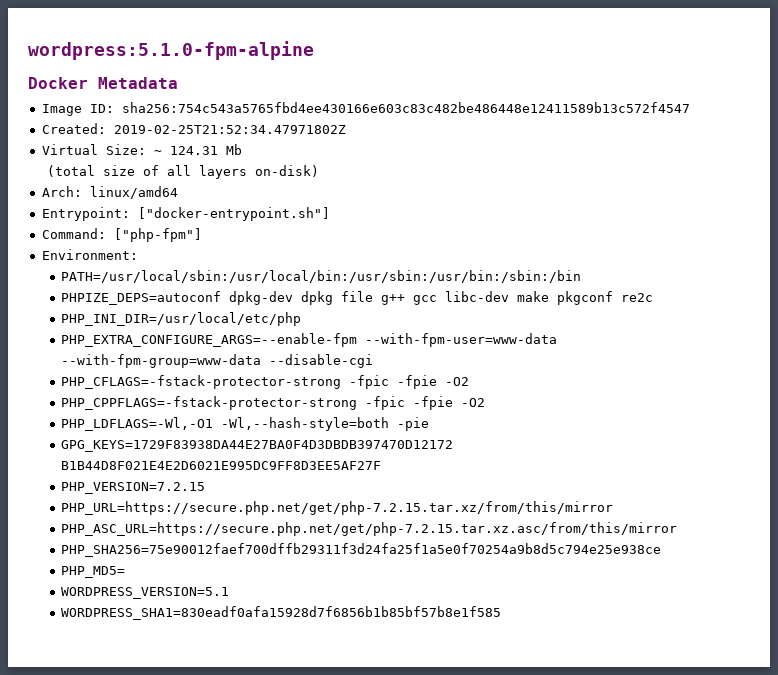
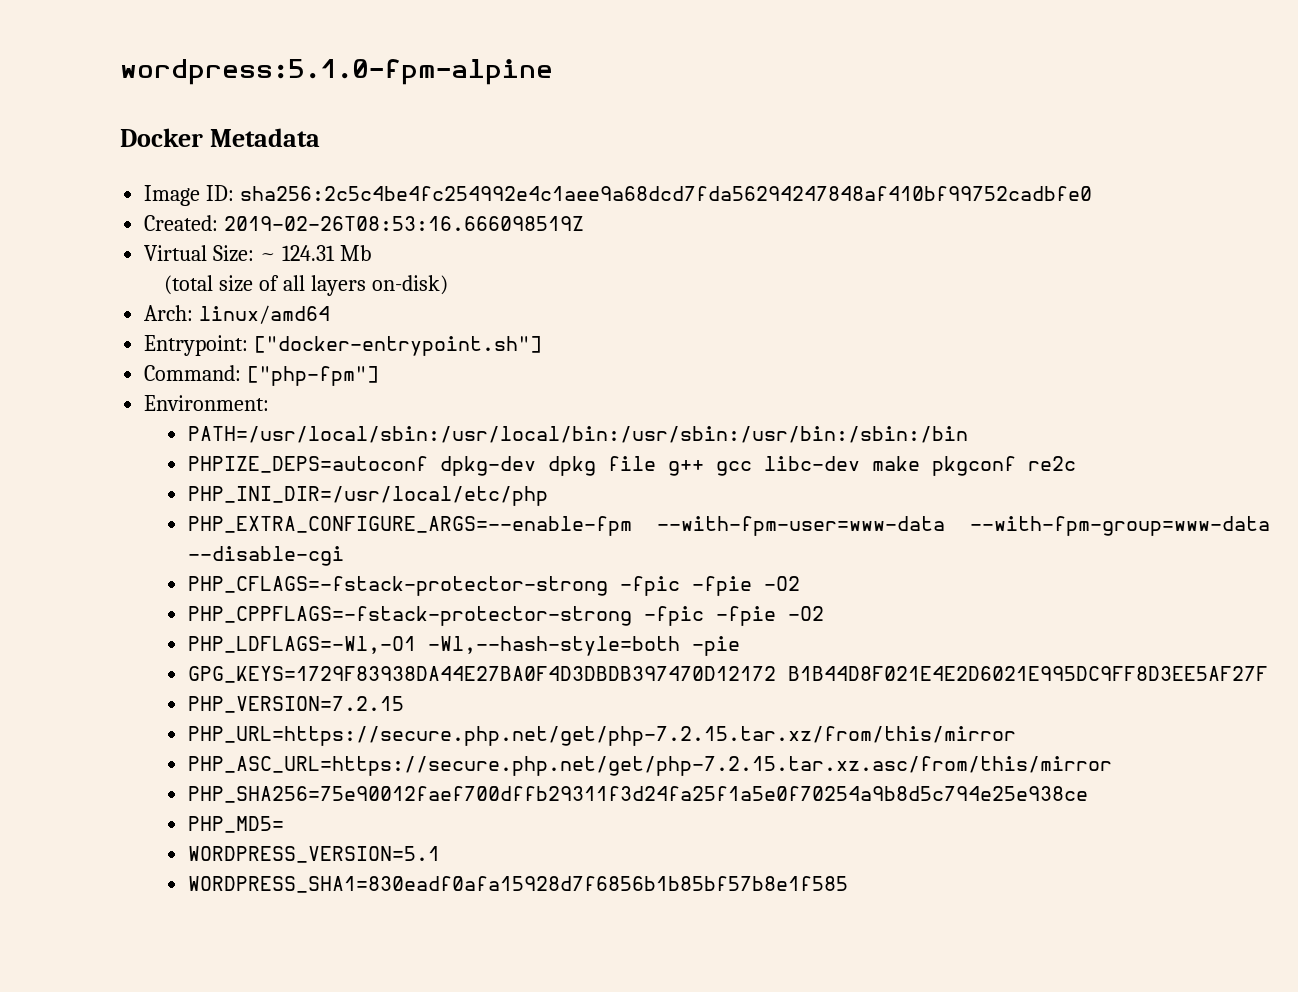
- Image ID: sha256:754c543a5765fbd4ee430166e603c83c482be486448e12411589b13c572f4547
+ Image ID: sha256:2c5c4be4fc254992e4c1aee9a68dcd7fda56294247848af410bf99752cadbfe0
- Created: 2019-02-25T21:52:34.47971802Z
+ Created: 2019-02-26T08:53:16.666098519Z

